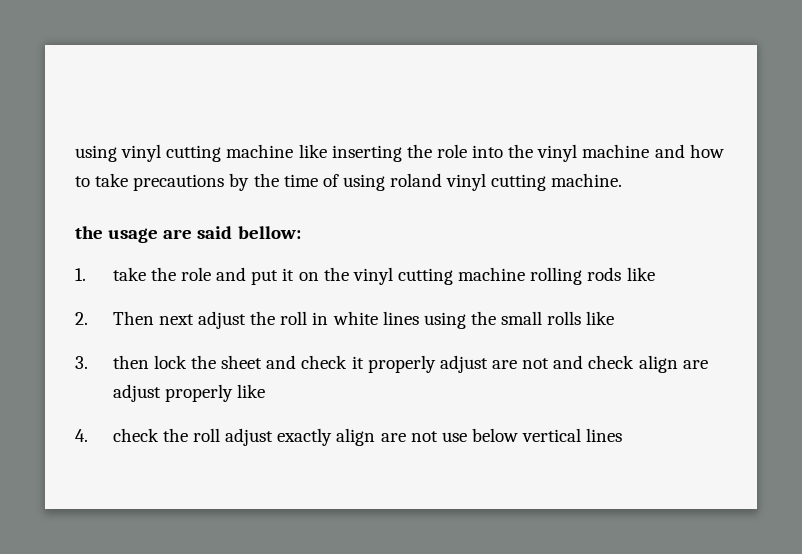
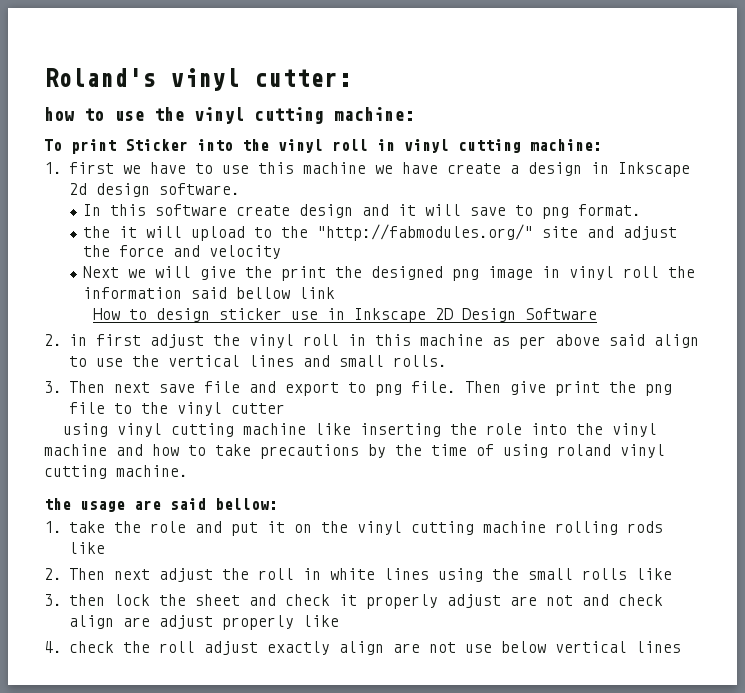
+ Roland's vinyl cutter:
+ how to use the vinyl cutting machine:
+ To print Sticker into the vinyl roll in vinyl cutting machine:
+ 1. first we have to use this machine we have create a design in Inkscape 2d design software.
+ In this software create design and it will save to png format.
+ the it will upload to the "http://fabmodules.org/" site and adjust the force and velocity
+ Next we will give the print the designed png image in vinyl roll the information said bellow link
+ How to design sticker use in Inkscape 2D Design Software
+ 2. in first adjust the vinyl roll in this machine as per above said align to use the vertical lines and small rolls.
+ 3. Then next save file and export to png file. Then give print the png file to the vinyl cutter

